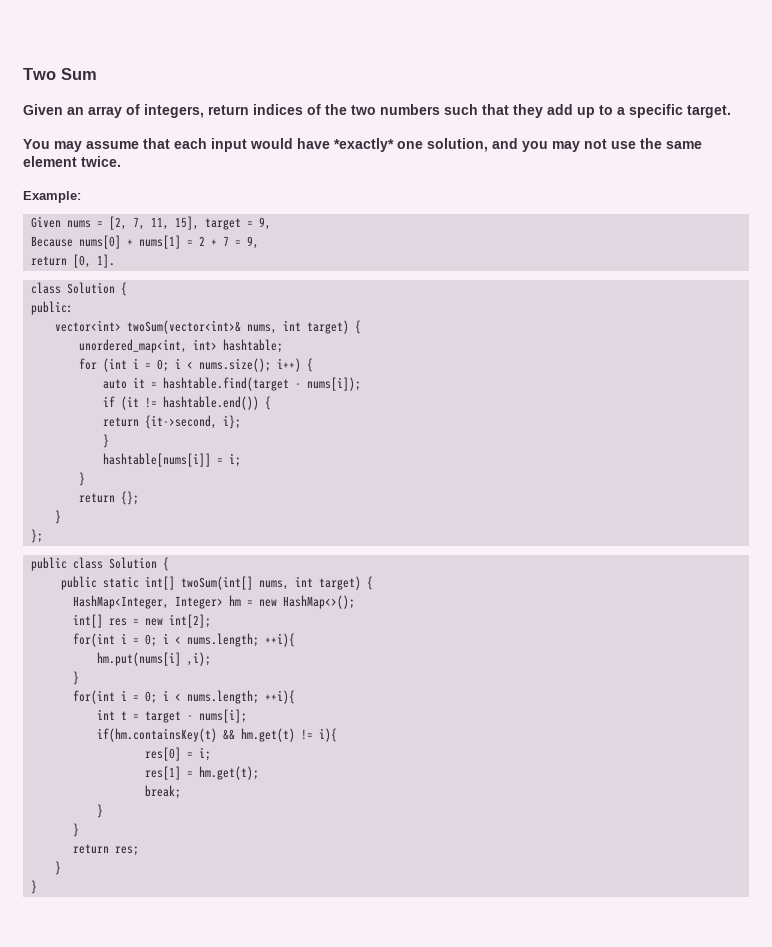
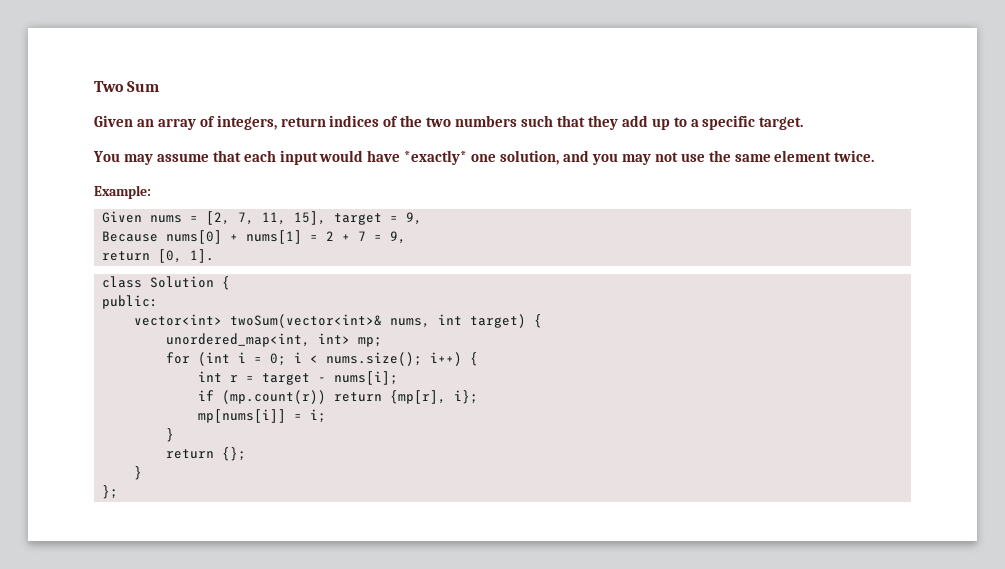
- unordered_map<int, int> hashtable;
+ unordered_map<int, int> mp;
- auto it = hashtable.find(target - nums[i]);
- if (it != hashtable.end()) {
- return {it->second, i};
- }
- hashtable[nums[i]] = i;
+ int r = target - nums[i];
+ if (mp.count(r)) return {mp[r], i};
+ mp[nums[i]] = i;
- public class Solution {
- public static int[] twoSum(int[] nums, int target) {
- HashMap<Integer, Integer> hm = new HashMap<>();
- int[] res = new int[2];
- for(int i = 0; i < nums.length; ++i){
- hm.put(nums[i] ,i);
- }
- for(int i = 0; i < nums.length; ++i){
- int t = target - nums[i];
- if(hm.containsKey(t) && hm.get(t) != i){
- res[0] = i;
- res[1] = hm.get(t);
- break;
- }
- }
- return res;
- }
- }

